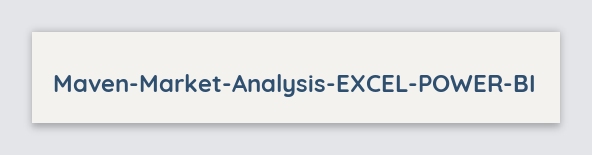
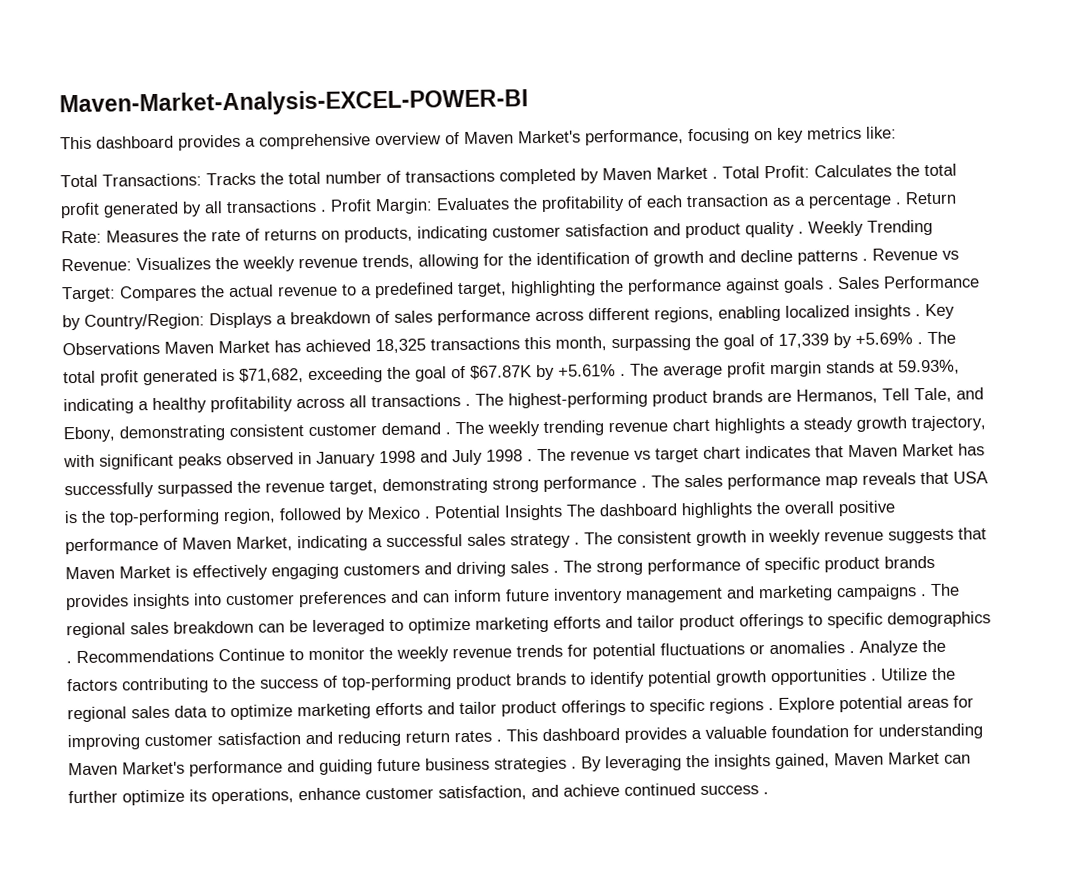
+ This dashboard provides a comprehensive overview of Maven Market's performance, focusing on key metrics like:
+ Total Transactions: Tracks the total number of transactions completed by Maven Market . Total Profit: Calculates the total profit generated by all transactions . Profit Margin: Evaluates the profitability of each transaction as a percentage . Return Rate: Measures the rate of returns on products, indicating customer satisfaction and product quality . Weekly Trending Revenue: Visualizes the weekly revenue trends, allowing for the identification of growth and decline patterns . Revenue vs Target: Compares the actual revenue to a predefined target, highlighting the performance against goals . Sales Performance by Country/Region: Displays a breakdown of sales performance across different regions, enabling localized insights . Key Observations Maven Market has achieved 18,325 transactions this month, surpassing the goal of 17,339 by +5.69% . The total profit generated is $71,682, exceeding the goal of $67.87K by +5.61% . The average profit margin stands at 59.93%, indicating a healthy profitability across all transactions . The highest-performing product brands are Hermanos, Tell Tale, and Ebony, demonstrating consistent customer demand . The weekly trending revenue chart highlights a steady growth trajectory, with significant peaks observed in January 1998 and July 1998 . The revenue vs target chart indicates that Maven Market has successfully surpassed the revenue target, demonstrating strong performance . The sales performance map reveals that USA is the top-performing region, followed by Mexico . Potential Insights The dashboard highlights the overall positive performance of Maven Market, indicating a successful sales strategy . The consistent growth in weekly revenue suggests that Maven Market is effectively engaging customers and driving sales . The strong performance of specific product brands provides insights into customer preferences and can inform future inventory management and marketing campaigns . The regional sales breakdown can be leveraged to optimize marketing efforts and tailor product offerings to specific demographics . Recommendations Continue to monitor the weekly revenue trends for potential fluctuations or anomalies . Analyze the factors contributing to the success of top-performing product brands to identify potential growth opportunities . Utilize the regional sales data to optimize marketing efforts and tailor product offerings to specific regions . Explore potential areas for improving customer satisfaction and reducing return rates . This dashboard provides a valuable foundation for understanding Maven Market's performance and guiding future business strategies . By leveraging the insights gained, Maven Market can further optimize its operations, enhance customer satisfaction, and achieve continued success .

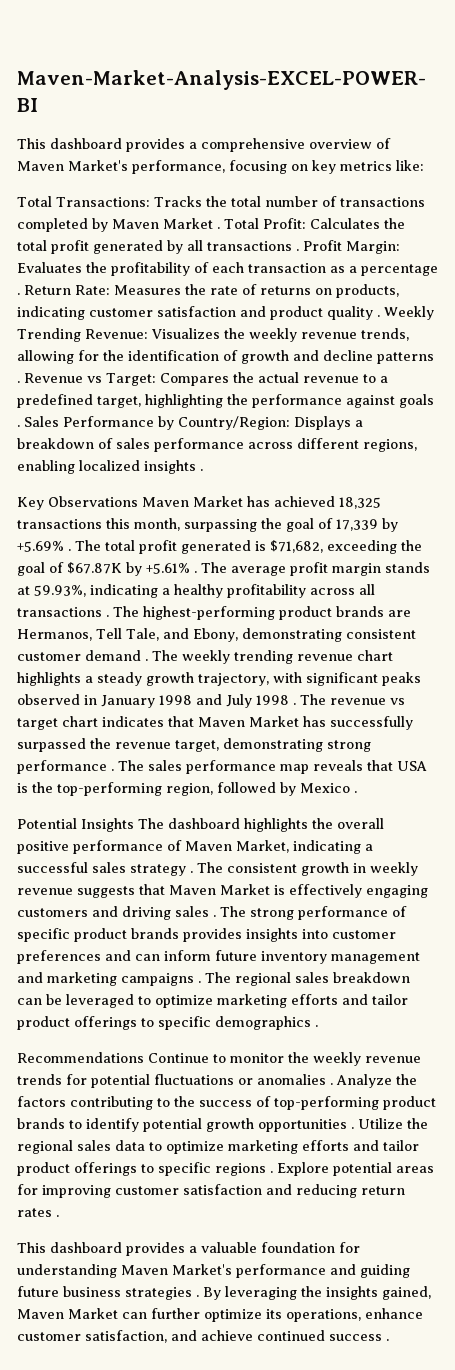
- Sales Performance by Country/Region: Displays a breakdown of sales performance across different regions, enabling localized insights . Key Observations Maven Market has achieved 18,325 transactions this month, surpassing the goal of 17,339 by +5.69% .
+ Sales Performance by Country/Region: Displays a breakdown of sales performance across different regions, enabling localized insights .
+ Key Observations Maven Market has achieved 18,325 transactions this month, surpassing the goal of 17,339 by +5.69% .
- The sales performance map reveals that USA is the top-performing region, followed by Mexico . Potential Insights The dashboard highlights the overall positive performance of Maven Market, indicating a successful sales strategy .
+ The sales performance map reveals that USA is the top-performing region, followed by Mexico .
+ Potential Insights The dashboard highlights the overall positive performance of Maven Market, indicating a successful sales strategy .
- The regional sales breakdown can be leveraged to optimize marketing efforts and tailor product offerings to specific demographics . Recommendations Continue to monitor the weekly revenue trends for potential fluctuations or anomalies .
+ The regional sales breakdown can be leveraged to optimize marketing efforts and tailor product offerings to specific demographics .
+ Recommendations Continue to monitor the weekly revenue trends for potential fluctuations or anomalies .
- Explore potential areas for improving customer satisfaction and reducing return rates . This dashboard provides a valuable foundation for understanding Maven Market's performance and guiding future business strategies .
+ Explore potential areas for improving customer satisfaction and reducing return rates .
+ This dashboard provides a valuable foundation for understanding Maven Market's performance and guiding future business strategies .

